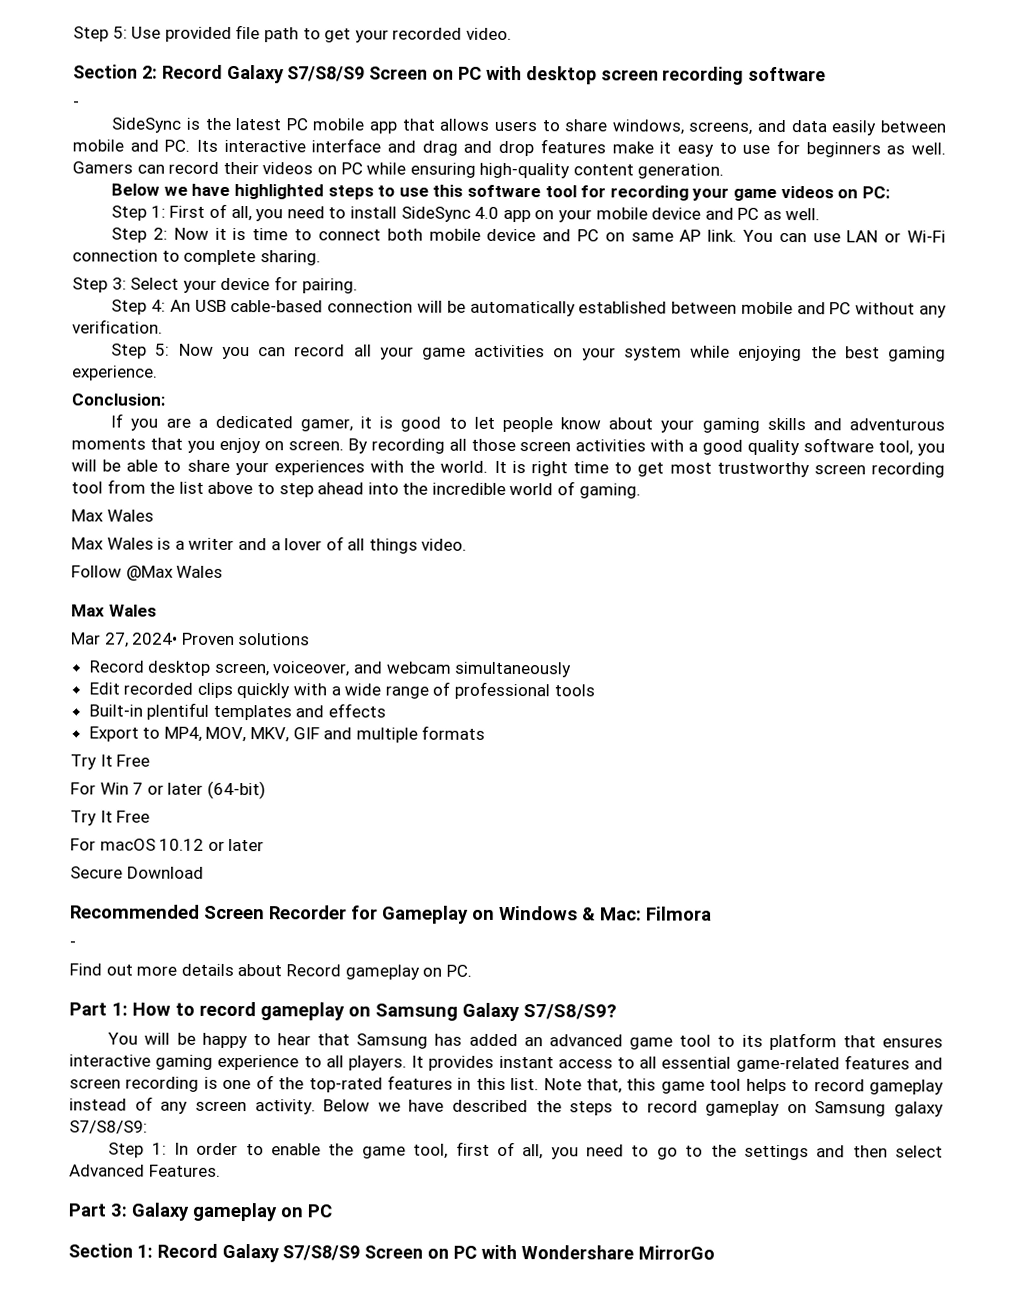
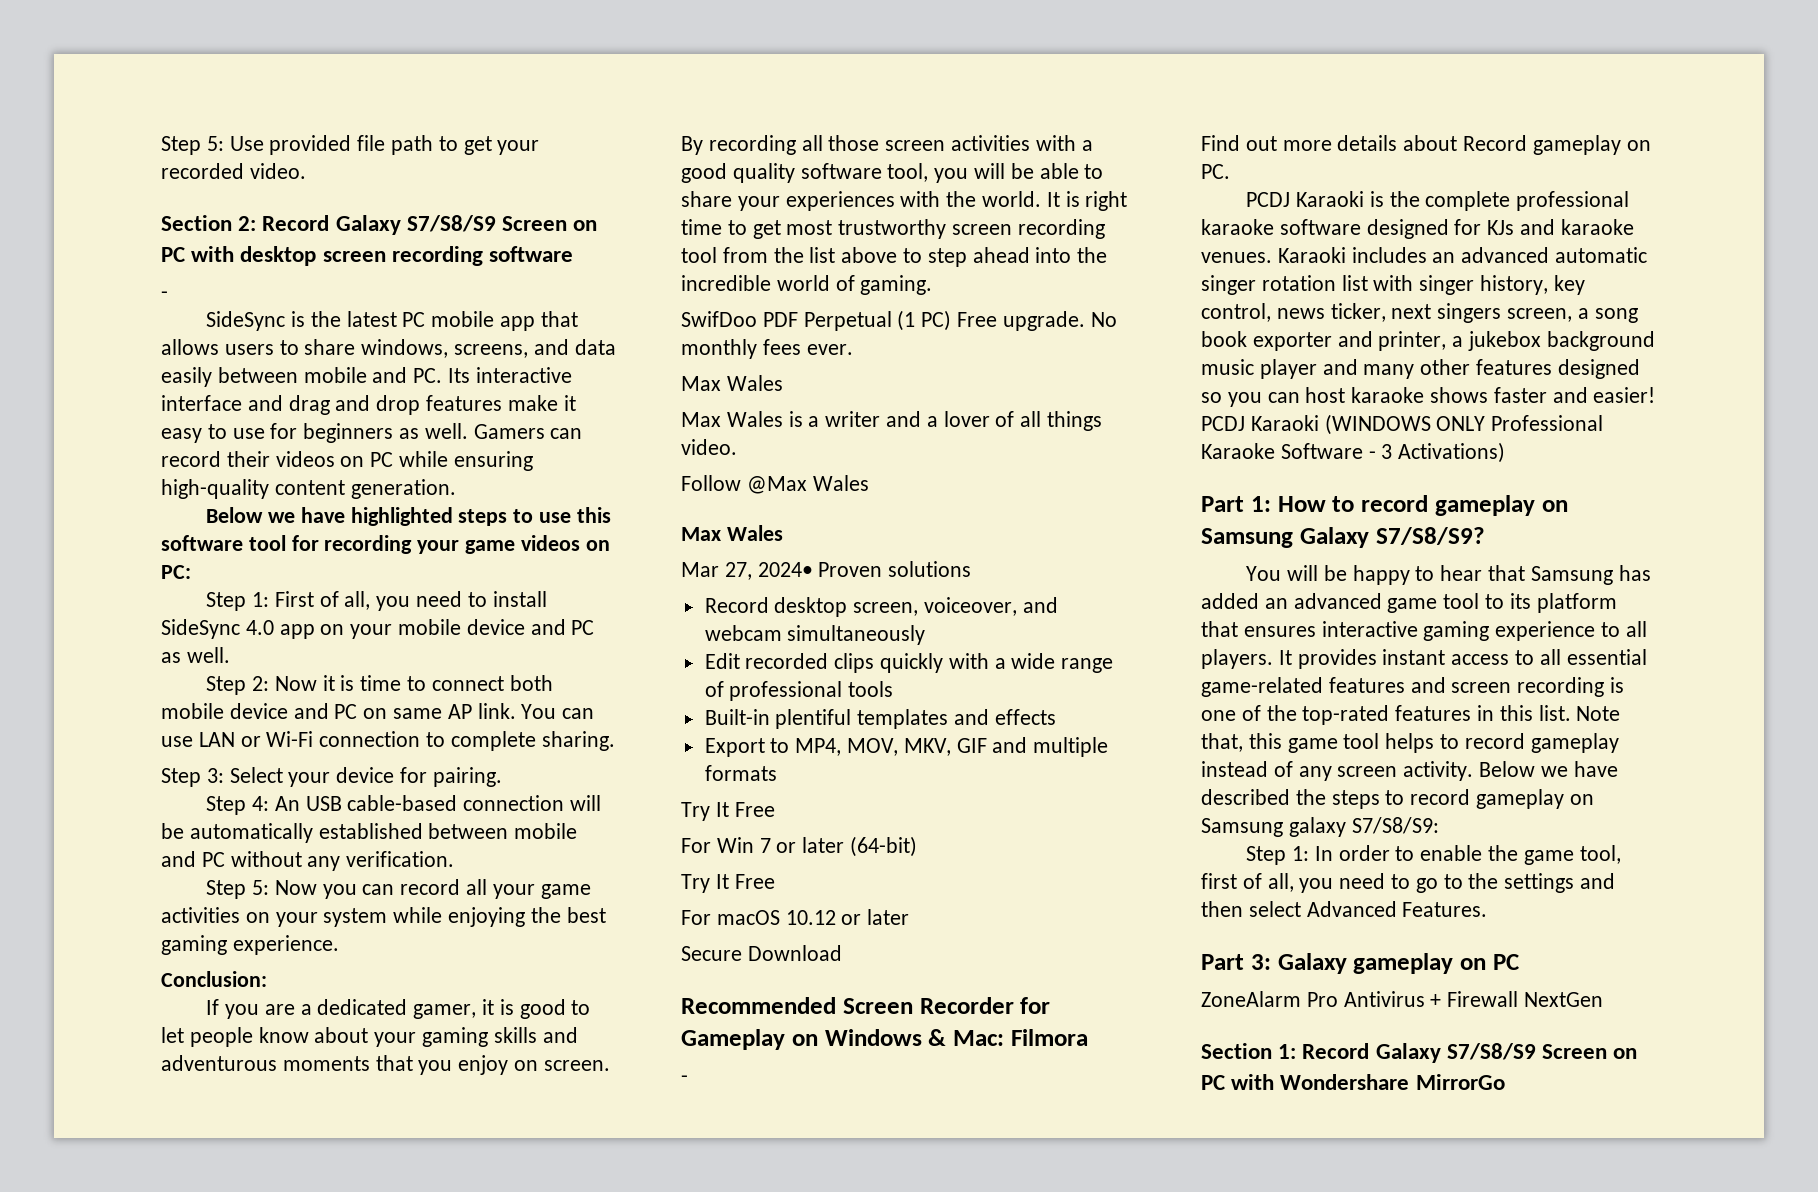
+ SwifDoo PDF Perpetual (1 PC) Free upgrade. No monthly fees ever.
+ PCDJ Karaoki is the complete professional karaoke software designed for KJs and karaoke venues. Karaoki includes an advanced automatic singer rotation list with singer history, key control, news ticker, next singers screen, a song book exporter and printer, a jukebox background music player and many other features designed so you can host karaoke shows faster and easier! PCDJ Karaoki (WINDOWS ONLY Professional Karaoke Software - 3 Activations)
+ ZoneAlarm Pro Antivirus + Firewall NextGen

